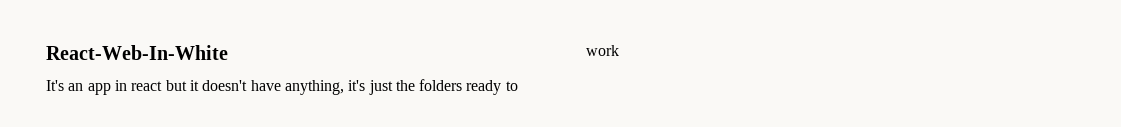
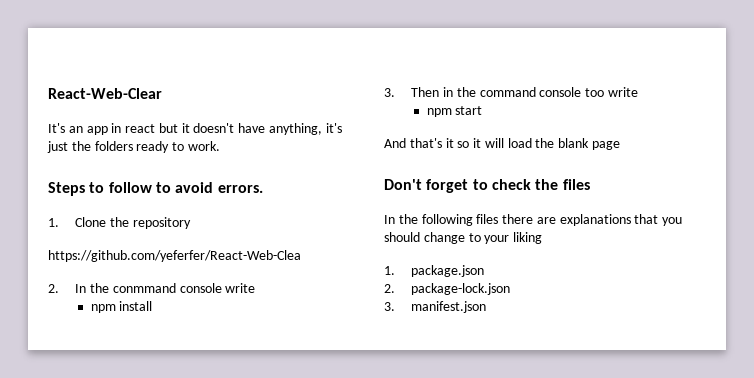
- React-Web-In-White
+ React-Web-Clear
- It's an app in react but it doesn't have anything, it's just the folders ready to work
+ It's an app in react but it doesn't have anything, it's just the folders ready to work.
+ Steps to follow to avoid errors.
+ 1. Clone the repository
+ https://github.com/yeferfer/React-Web-Clea
+ 2. In the conmmand console write
+ npm install
+ 3. Then in the command console too write
+ npm start
+ And that's it so it will load the blank page
+ Don't forget to check the files
+ In the following files there are explanations that you should change to your liking
+ 1. package.json
+ 2. package-lock.json
+ 3. manifest.json

